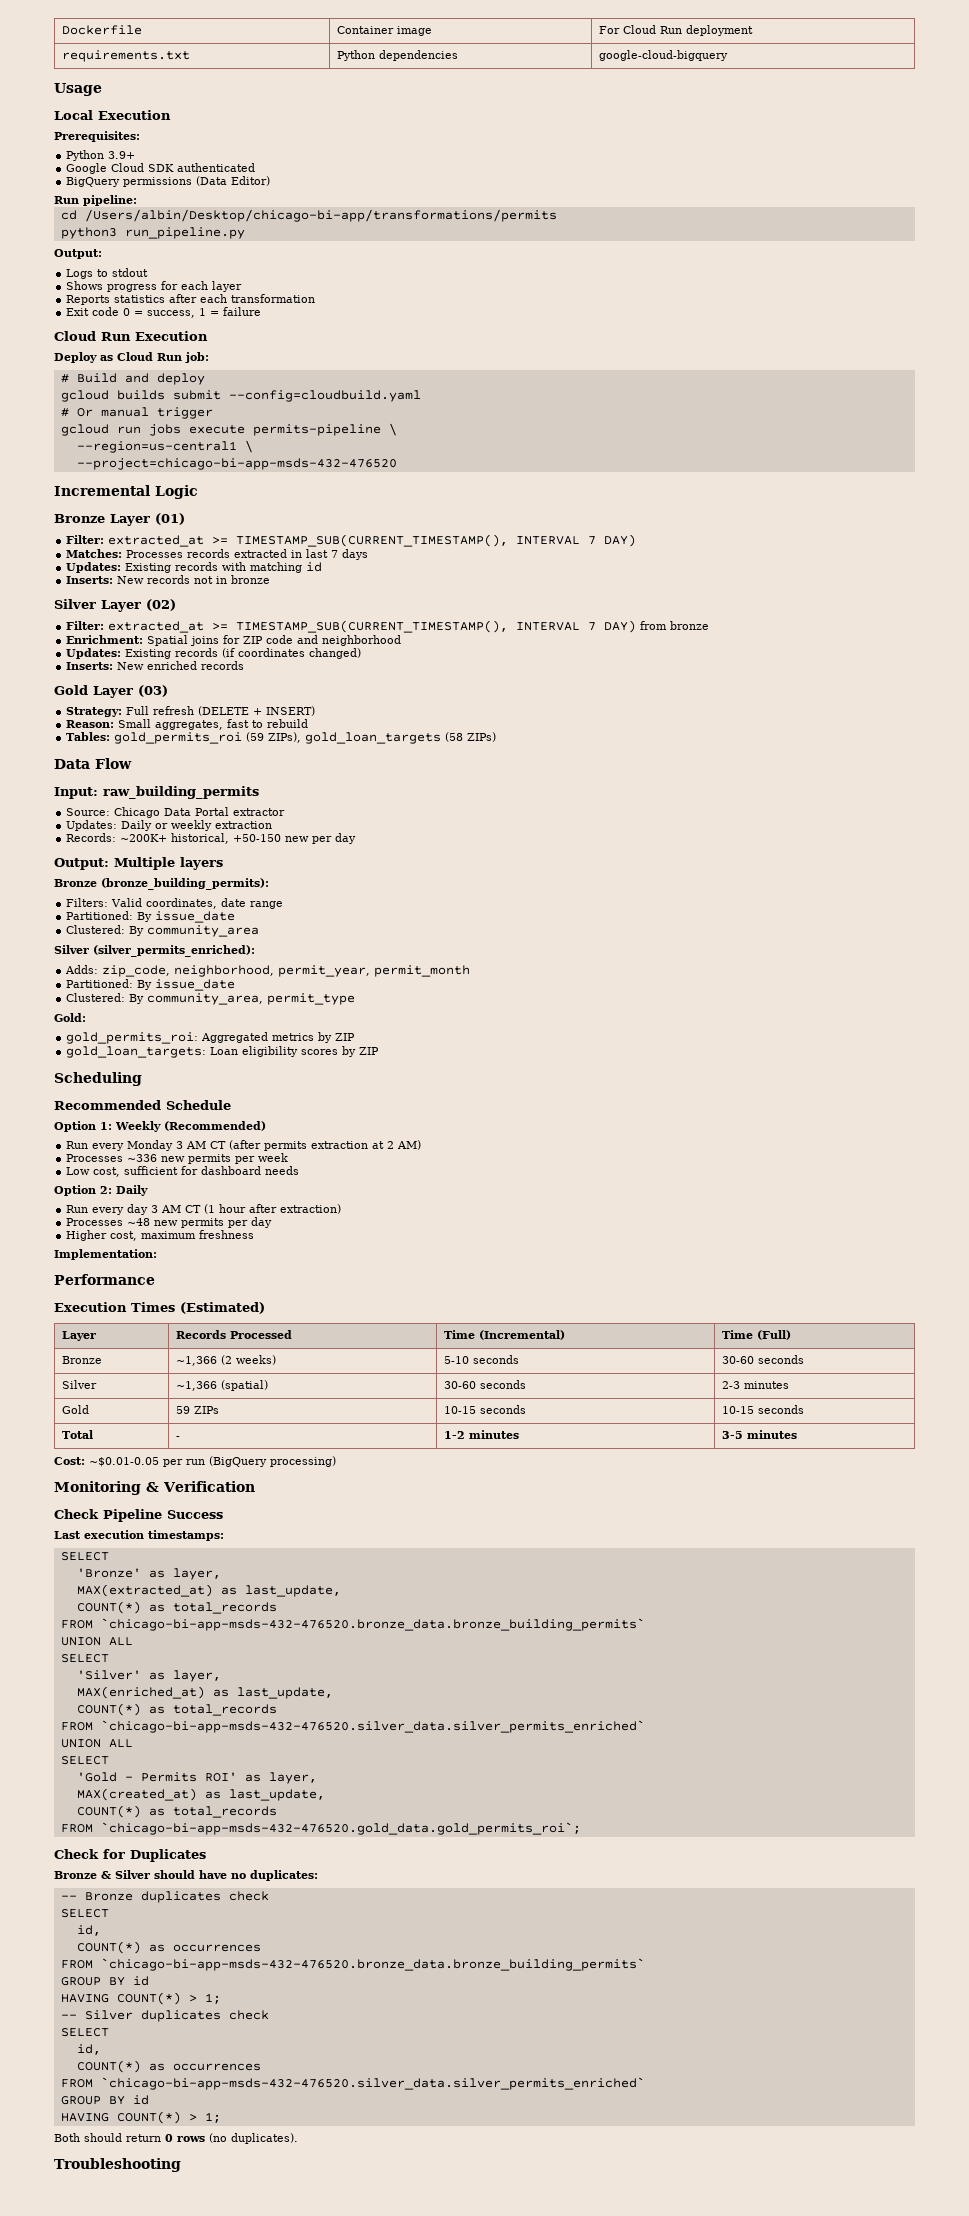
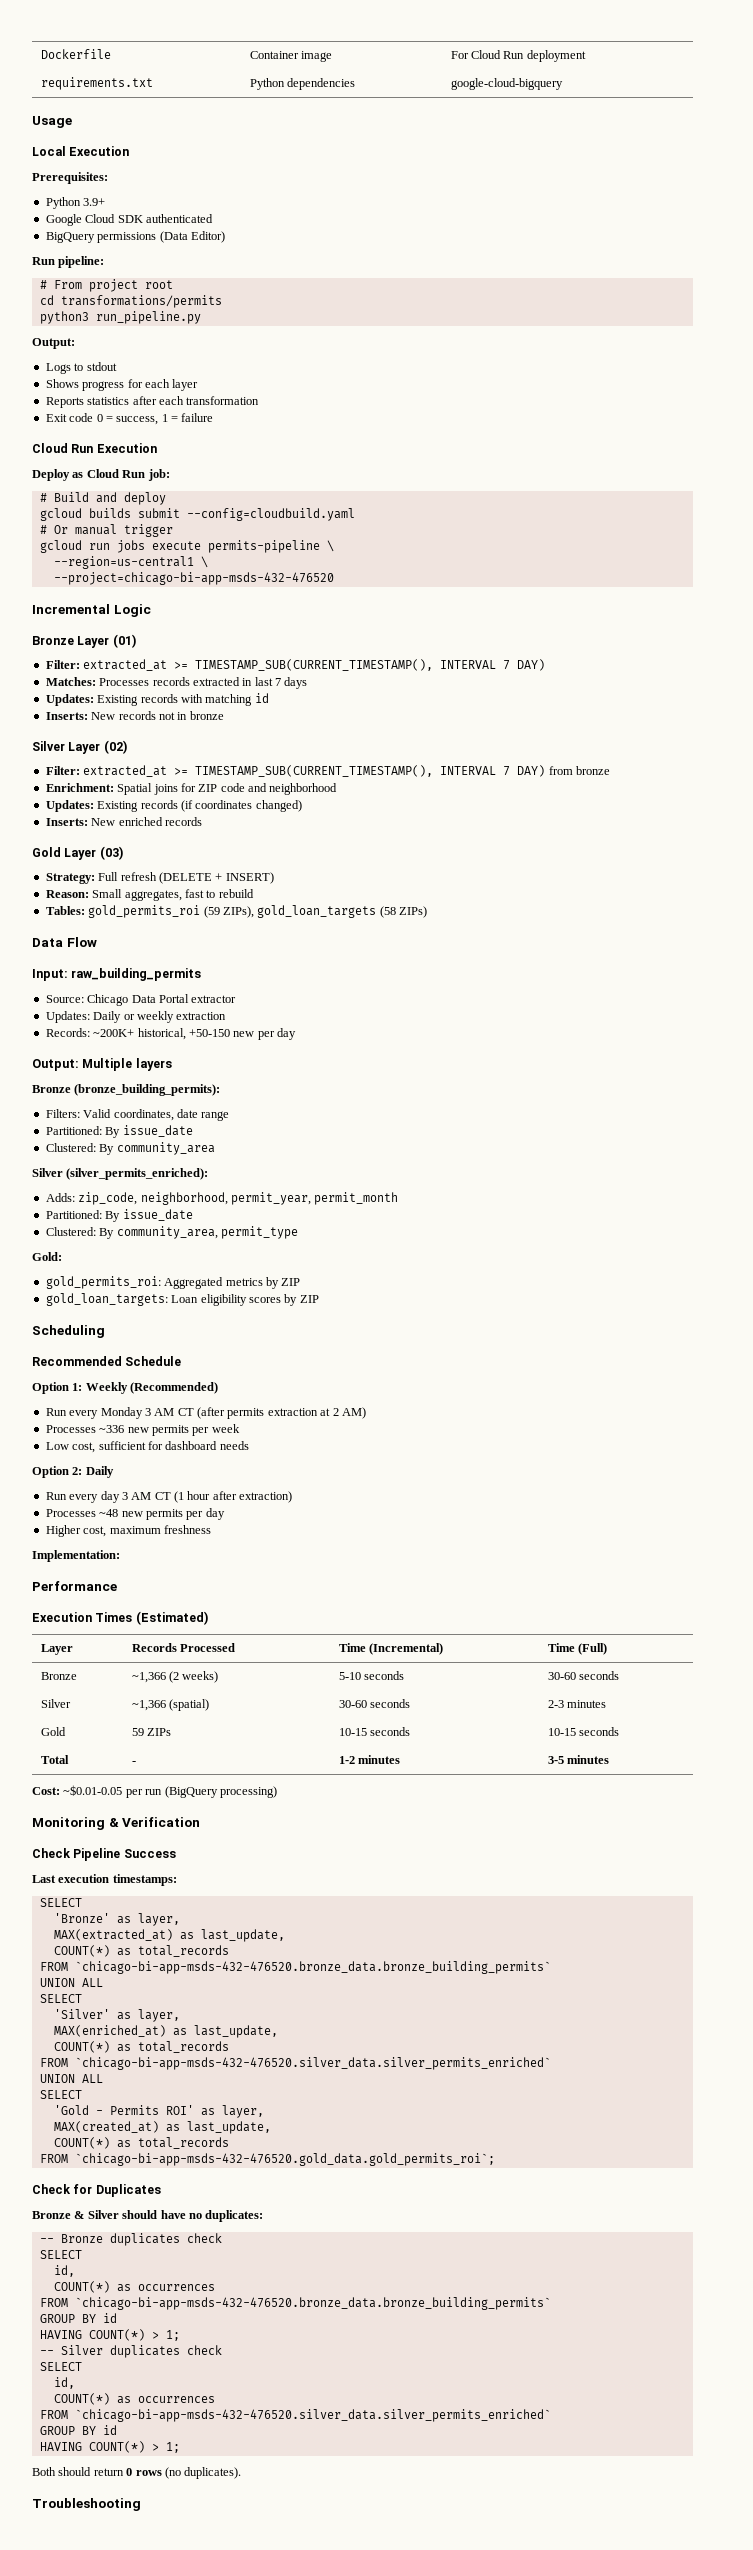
+ # From project root
- cd /Users/albin/Desktop/chicago-bi-app/transformations/permits
+ cd transformations/permits

